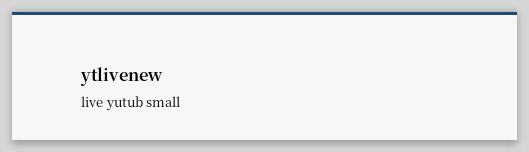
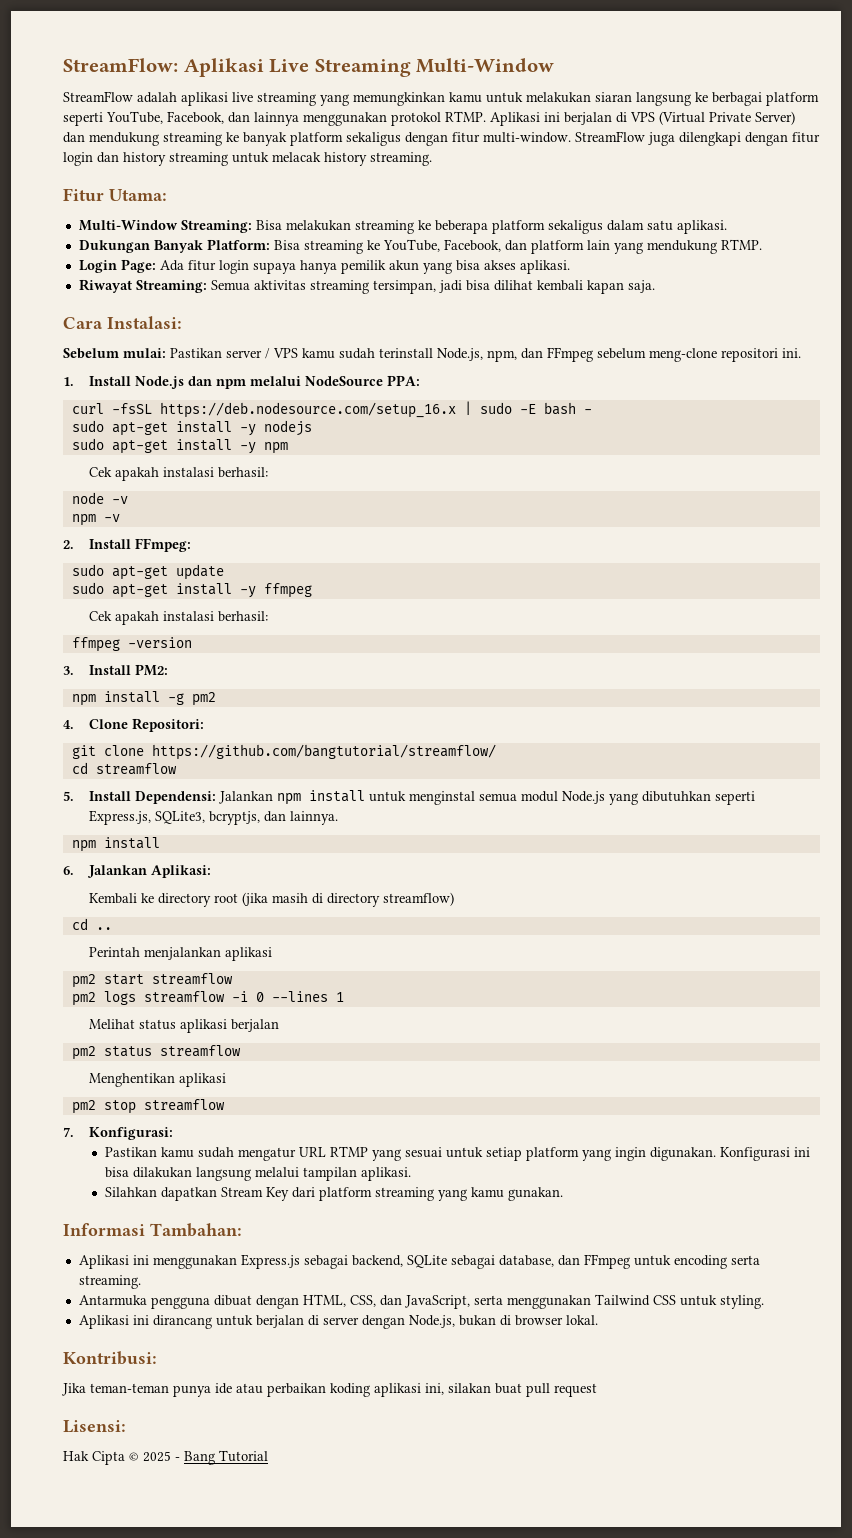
- ytlivenew
- live yutub small
+ StreamFlow: Aplikasi Live Streaming Multi-Window
+ StreamFlow adalah aplikasi live streaming yang memungkinkan kamu untuk melakukan siaran langsung ke berbagai platform seperti YouTube, Facebook, dan lainnya menggunakan protokol RTMP. Aplikasi ini berjalan di VPS (Virtual Private Server) dan mendukung streaming ke banyak platform sekaligus dengan fitur multi-window. StreamFlow juga dilengkapi dengan fitur login dan history streaming untuk melacak history streaming.
+ Fitur Utama:
+ Multi-Window Streaming: Bisa melakukan streaming ke beberapa platform sekaligus dalam satu aplikasi.
+ Dukungan Banyak Platform: Bisa streaming ke YouTube, Facebook, dan platform lain yang mendukung RTMP.
+ Login Page: Ada fitur login supaya hanya pemilik akun yang bisa akses aplikasi.
+ Riwayat Streaming: Semua aktivitas streaming tersimpan, jadi bisa dilihat kembali kapan saja.
+ Cara Instalasi:
+ Sebelum mulai: Pastikan server / VPS kamu sudah terinstall Node.js, npm, dan FFmpeg sebelum meng-clone repositori ini.
+ 1. Install Node.js dan npm melalui NodeSource PPA:
+ curl -fsSL https://deb.nodesource.com/setup_16.x | sudo -E bash -
+ sudo apt-get install -y nodejs
+ sudo apt-get install -y npm
+ Cek apakah instalasi berhasil:
+ node -v
+ npm -v
+ 2. Install FFmpeg:
+ sudo apt-get update
+ sudo apt-get install -y ffmpeg
+ Cek apakah instalasi berhasil:
+ ffmpeg -version
+ 3. Install PM2:
+ npm install -g pm2
+ 4. Clone Repositori:
+ git clone https://github.com/bangtutorial/streamflow/
+ cd streamflow
+ 5. Install Dependensi: Jalankan npm install untuk menginstal semua modul Node.js yang dibutuhkan seperti Express.js, SQLite3, bcryptjs, dan lainnya.
+ npm install
+ 6. Jalankan Aplikasi:
+ Kembali ke directory root (jika masih di directory streamflow)
+ cd ..
+ Perintah menjalankan aplikasi
+ pm2 start streamflow
+ pm2 logs streamflow -i 0 --lines 1
+ Melihat status aplikasi berjalan
+ pm2 status streamflow
+ Menghentikan aplikasi
+ pm2 stop streamflow
+ 7. Konfigurasi:
+ Pastikan kamu sudah mengatur URL RTMP yang sesuai untuk setiap platform yang ingin digunakan. Konfigurasi ini bisa dilakukan langsung melalui tampilan aplikasi.
+ Silahkan dapatkan Stream Key dari platform streaming yang kamu gunakan.
+ Informasi Tambahan:
+ Aplikasi ini menggunakan Express.js sebagai backend, SQLite sebagai database, dan FFmpeg untuk encoding serta streaming.
+ Antarmuka pengguna dibuat dengan HTML, CSS, dan JavaScript, serta menggunakan Tailwind CSS untuk styling.
+ Aplikasi ini dirancang untuk berjalan di server dengan Node.js, bukan di browser lokal.
+ Kontribusi:
+ Jika teman-teman punya ide atau perbaikan koding aplikasi ini, silakan buat pull request
+ Lisensi:
+ Hak Cipta © 2025 - Bang Tutorial

